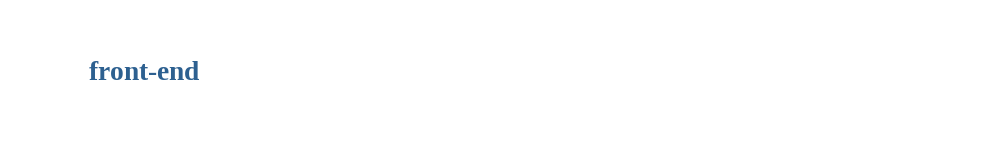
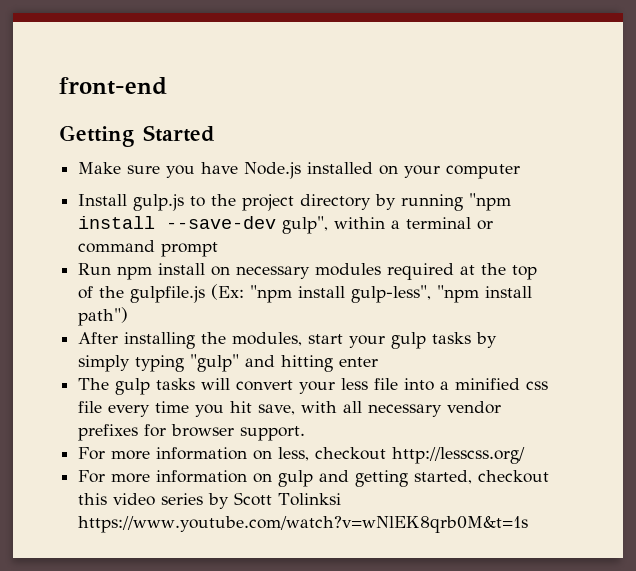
+ Getting Started
+ Make sure you have Node.js installed on your computer
+ Install gulp.js to the project directory by running "npm install --save-dev gulp", within a terminal or command prompt
+ Run npm install on necessary modules required at the top of the gulpfile.js (Ex: "npm install gulp-less", "npm install path")
+ After installing the modules, start your gulp tasks by simply typing "gulp" and hitting enter
+ The gulp tasks will convert your less file into a minified css file every time you hit save, with all necessary vendor prefixes for browser support.
+ For more information on less, checkout http://lesscss.org/
+ For more information on gulp and getting started, checkout this video series by Scott Tolinksi https://www.youtube.com/watch?v=wNlEK8qrb0M&t=1s

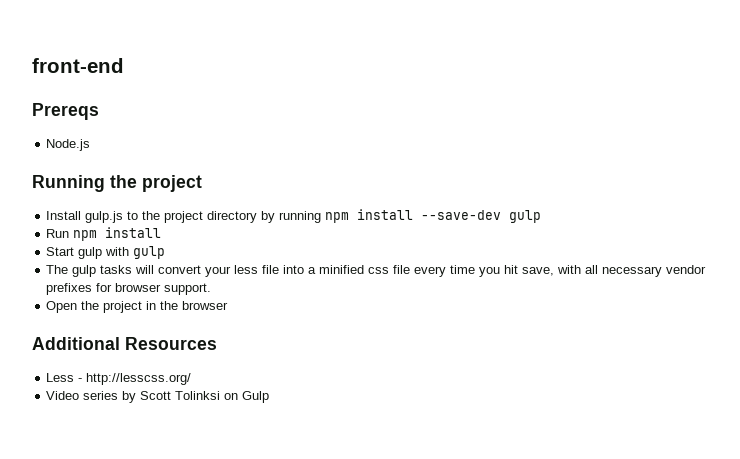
- Getting Started
- Make sure you have Node.js installed on your computer
+ Prereqs
+ Node.js
+ Running the project
- Install gulp.js to the project directory by running "npm install --save-dev gulp", within a terminal or command prompt
- Run npm install on necessary modules required at the top of the gulpfile.js (Ex: "npm install gulp-less", "npm install path")
- After installing the modules, start your gulp tasks by simply typing "gulp" and hitting enter
+ Install gulp.js to the project directory by running npm install --save-dev gulp
+ Run npm install
+ Start gulp with gulp
- For more information on less, checkout http://lesscss.org/
- For more information on gulp and getting started, checkout this video series by Scott Tolinksi https://www.youtube.com/watch?v=wNlEK8qrb0M&t=1s
+ Open the project in the browser
+ Additional Resources
+ Less - http://lesscss.org/
+ Video series by Scott Tolinksi on Gulp

